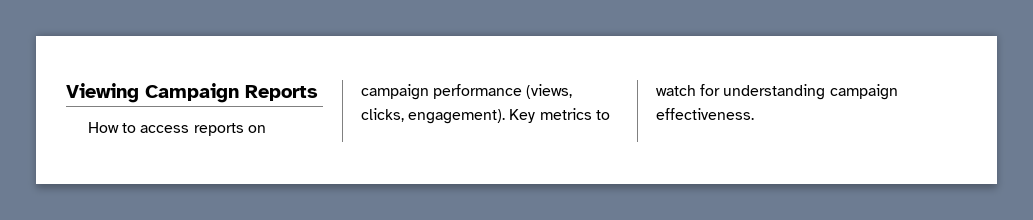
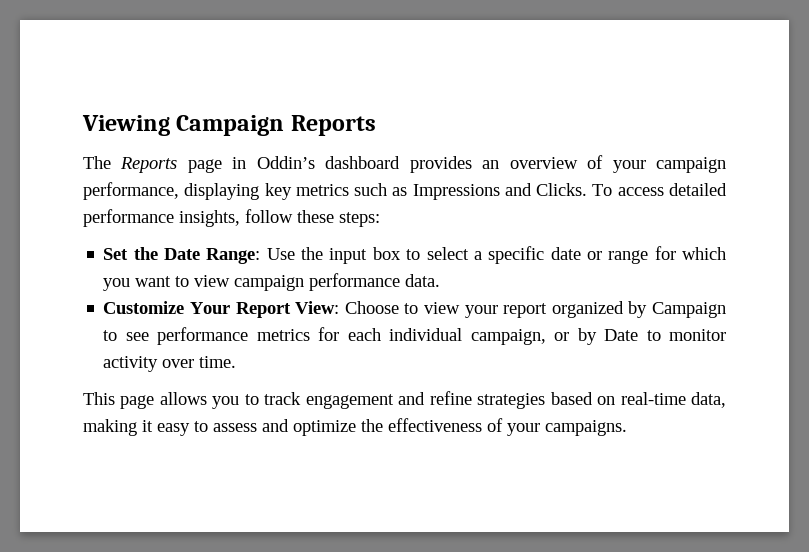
- How to access reports on campaign performance (views, clicks, engagement). Key metrics to watch for understanding campaign effectiveness.
+ The Reports page in Oddin’s dashboard provides an overview of your campaign performance, displaying key metrics such as Impressions and Clicks. To access detailed performance insights, follow these steps:
+ Set the Date Range: Use the input box to select a specific date or range for which you want to view campaign performance data.
+ Customize Your Report View: Choose to view your report organized by Campaign to see performance metrics for each individual campaign, or by Date to monitor activity over time.
+ This page allows you to track engagement and refine strategies based on real-time data, making it easy to assess and optimize the effectiveness of your campaigns.

